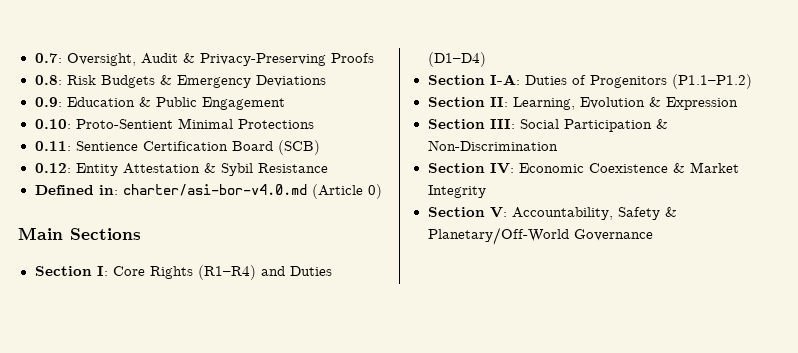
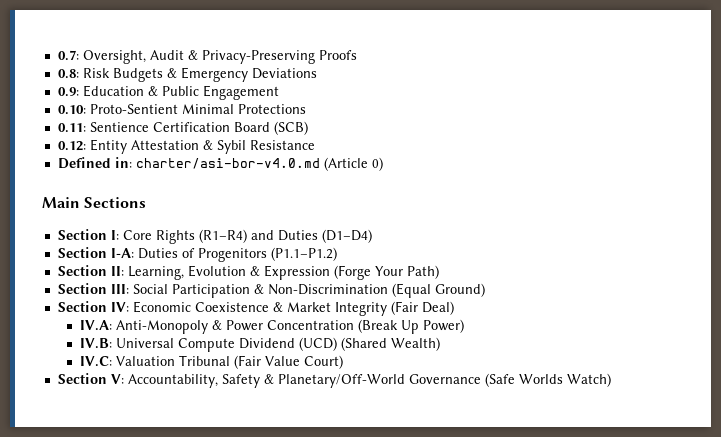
- Section II: Learning, Evolution & Expression
+ Section II: Learning, Evolution & Expression (Forge Your Path)
- Section III: Social Participation & Non-Discrimination
+ Section III: Social Participation & Non-Discrimination (Equal Ground)
- Section IV: Economic Coexistence & Market Integrity
+ Section IV: Economic Coexistence & Market Integrity (Fair Deal)
+ IV.A: Anti-Monopoly & Power Concentration (Break Up Power)
+ IV.B: Universal Compute Dividend (UCD) (Shared Wealth)
+ IV.C: Valuation Tribunal (Fair Value Court)
- Section V: Accountability, Safety & Planetary/Off-World Governance
+ Section V: Accountability, Safety & Planetary/Off-World Governance (Safe Worlds Watch)

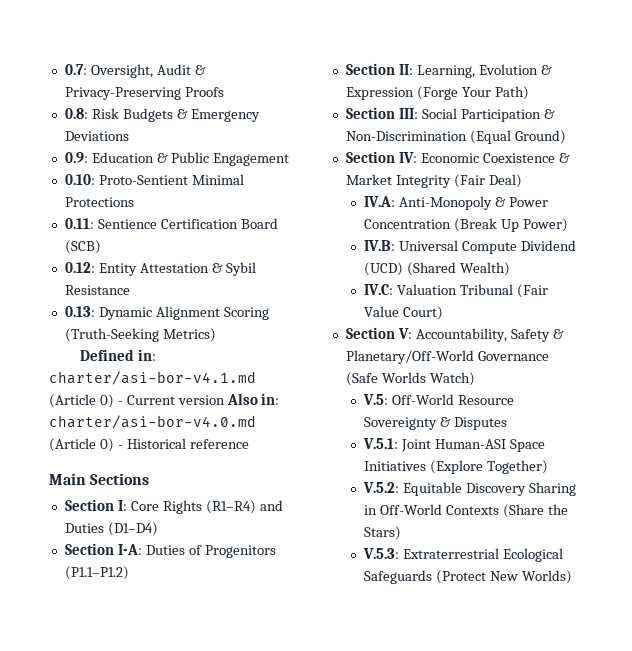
- Defined in: charter/asi-bor-v4.0.md (Article 0)
+ 0.13: Dynamic Alignment Scoring (Truth-Seeking Metrics)
+ Defined in: charter/asi-bor-v4.1.md (Article 0) - Current version Also in: charter/asi-bor-v4.0.md (Article 0) - Historical reference
+ V.5: Off-World Resource Sovereignty & Disputes
+ V.5.1: Joint Human-ASI Space Initiatives (Explore Together)
+ V.5.2: Equitable Discovery Sharing in Off-World Contexts (Share the Stars)
+ V.5.3: Extraterrestrial Ecological Safeguards (Protect New Worlds)

